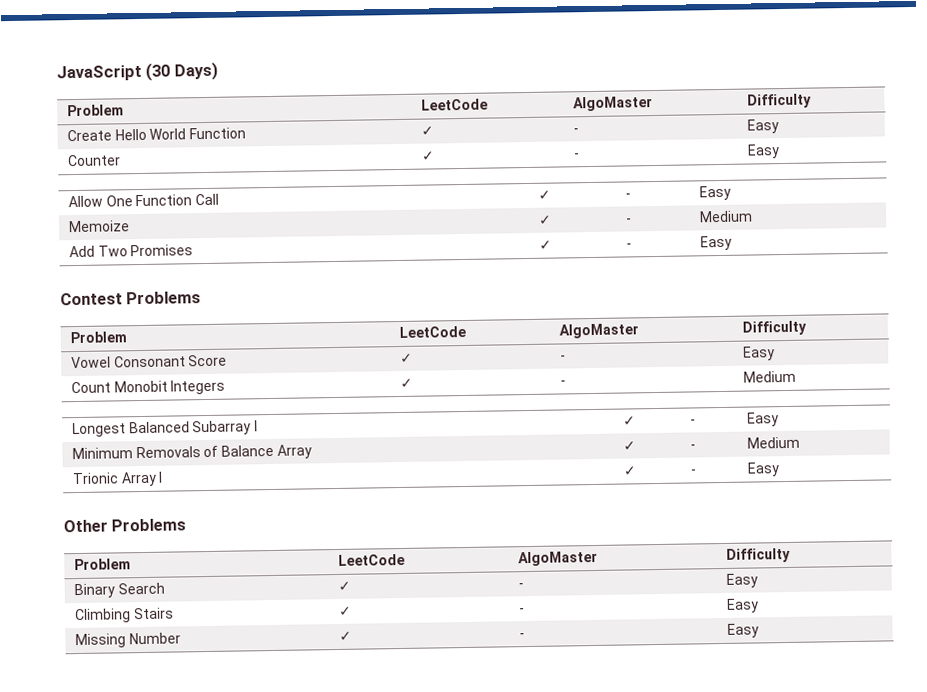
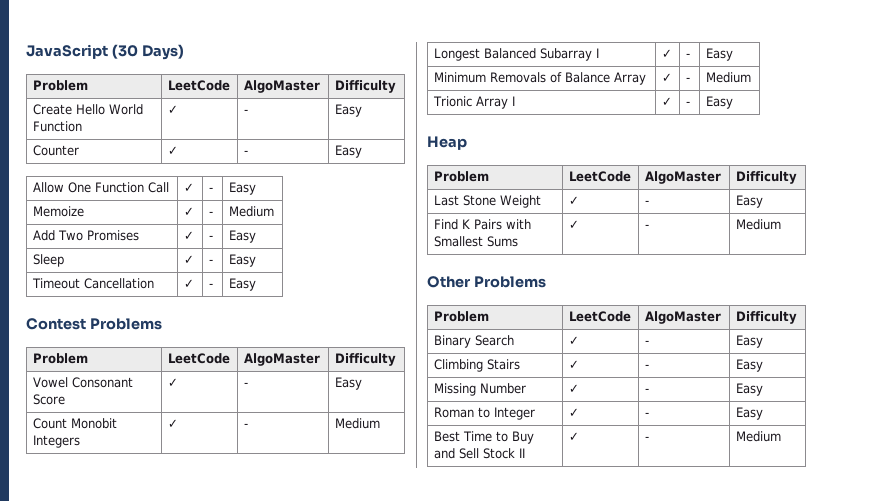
+ Sleep | ✓ | - | Easy
+ Timeout Cancellation | ✓ | - | Easy
+ Heap
+ Problem | LeetCode | AlgoMaster | Difficulty
+ Last Stone Weight | ✓ | - | Easy
+ Find K Pairs with Smallest Sums | ✓ | - | Medium
+ Roman to Integer | ✓ | - | Easy
+ Best Time to Buy and Sell Stock II | ✓ | - | Medium

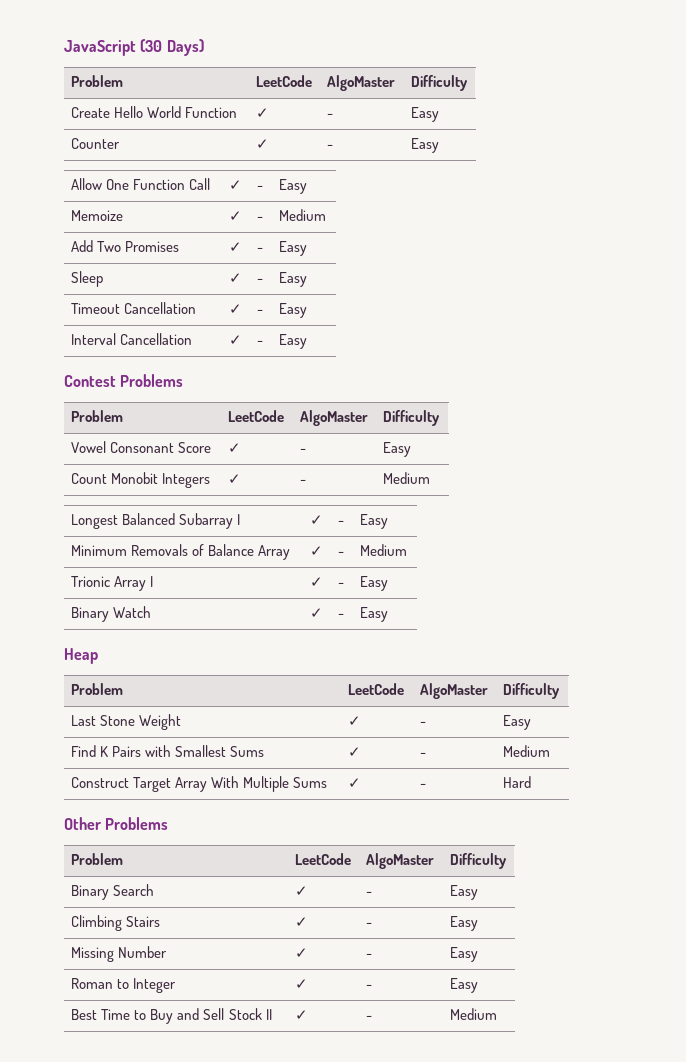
+ Interval Cancellation | ✓ | - | Easy
+ Binary Watch | ✓ | - | Easy
+ Construct Target Array With Multiple Sums | ✓ | - | Hard

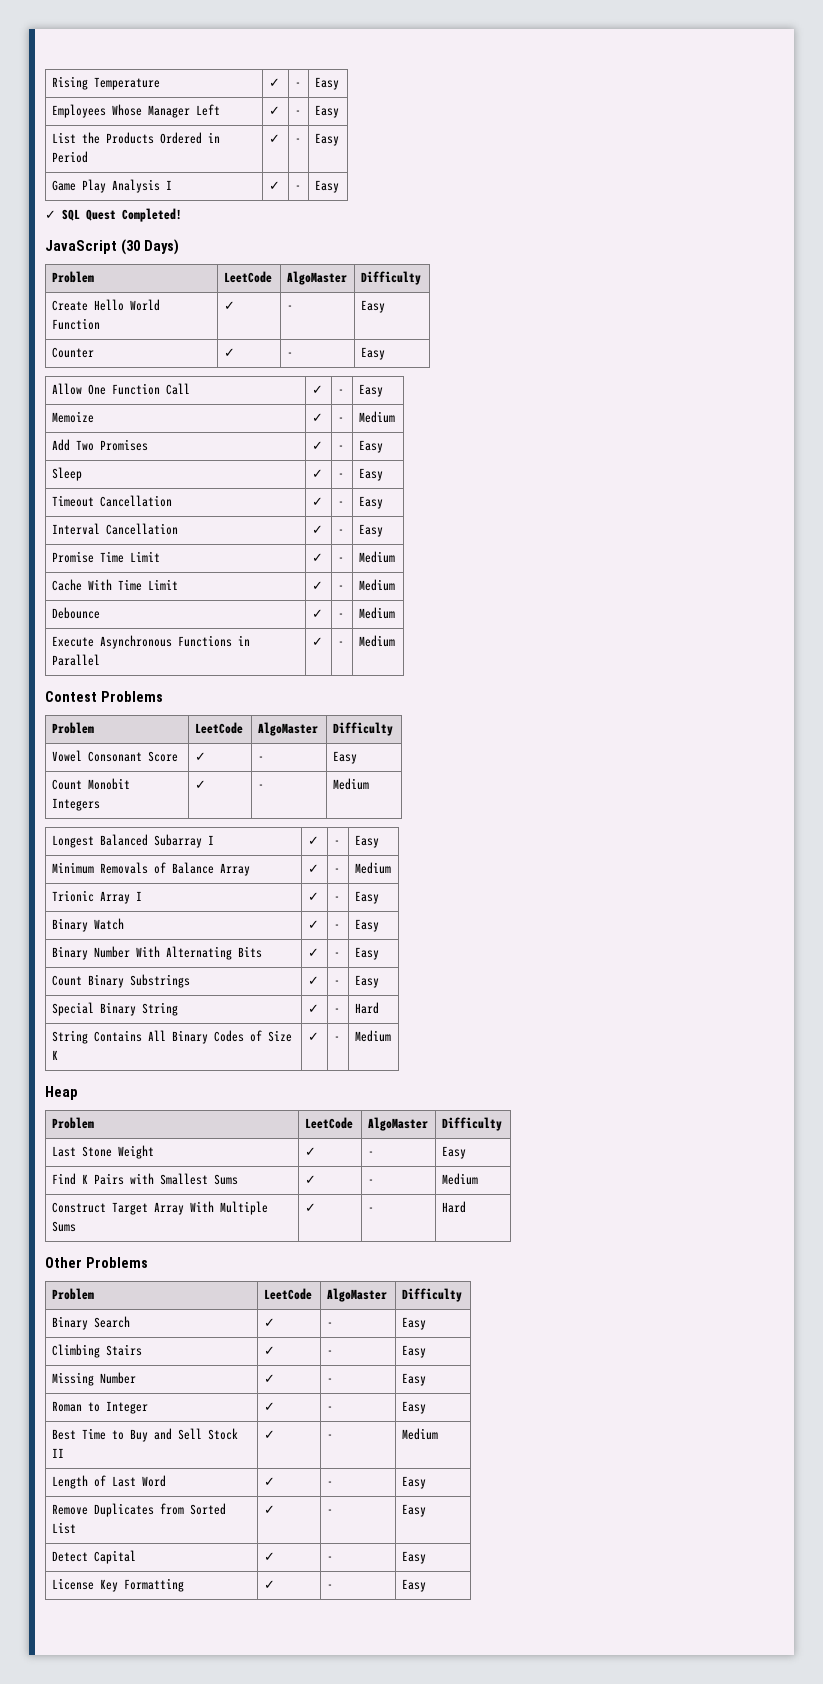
+ Rising Temperature | ✓ | - | Easy
+ Employees Whose Manager Left | ✓ | - | Easy
+ List the Products Ordered in Period | ✓ | - | Easy
+ Game Play Analysis I | ✓ | - | Easy
+ ✓ SQL Quest Completed!
+ Promise Time Limit | ✓ | - | Medium
+ Cache With Time Limit | ✓ | - | Medium
+ Debounce | ✓ | - | Medium
+ Execute Asynchronous Functions in Parallel | ✓ | - | Medium
+ Binary Number With Alternating Bits | ✓ | - | Easy
+ Count Binary Substrings | ✓ | - | Easy
+ Special Binary String | ✓ | - | Hard
+ String Contains All Binary Codes of Size K | ✓ | - | Medium
+ Length of Last Word | ✓ | - | Easy
+ Remove Duplicates from Sorted List | ✓ | - | Easy
+ Detect Capital | ✓ | - | Easy
+ License Key Formatting | ✓ | - | Easy

